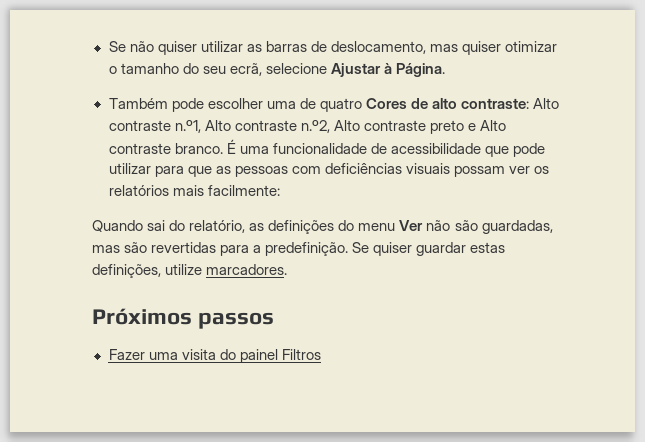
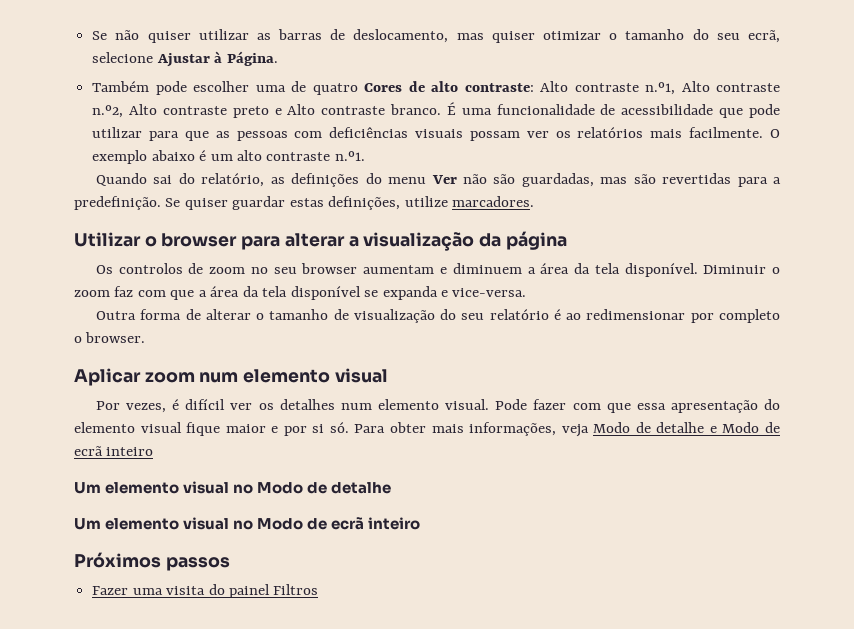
- É uma funcionalidade de acessibilidade que pode utilizar para que as pessoas com deficiências visuais possam ver os relatórios mais facilmente:
+ É uma funcionalidade de acessibilidade que pode utilizar para que as pessoas com deficiências visuais possam ver os relatórios mais facilmente. O exemplo abaixo é um alto contraste n.º1.
+ Utilizar o browser para alterar a visualização da página
+ Os controlos de zoom no seu browser aumentam e diminuem a área da tela disponível. Diminuir o zoom faz com que a área da tela disponível se expanda e vice-versa.
+ Outra forma de alterar o tamanho de visualização do seu relatório é ao redimensionar por completo o browser.
+ Aplicar zoom num elemento visual
+ Por vezes, é difícil ver os detalhes num elemento visual. Pode fazer com que essa apresentação do elemento visual fique maior e por si só. Para obter mais informações, veja Modo de detalhe e Modo de ecrã inteiro
+ Um elemento visual no Modo de detalhe
+ Um elemento visual no Modo de ecrã inteiro

